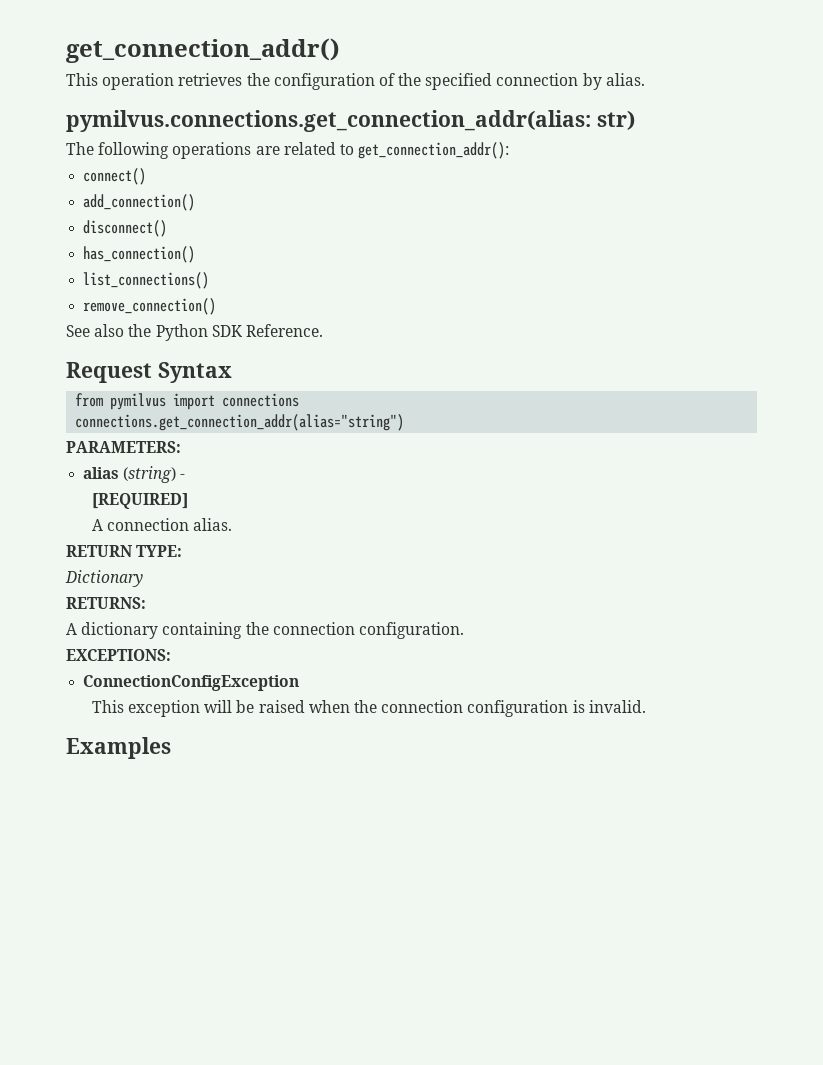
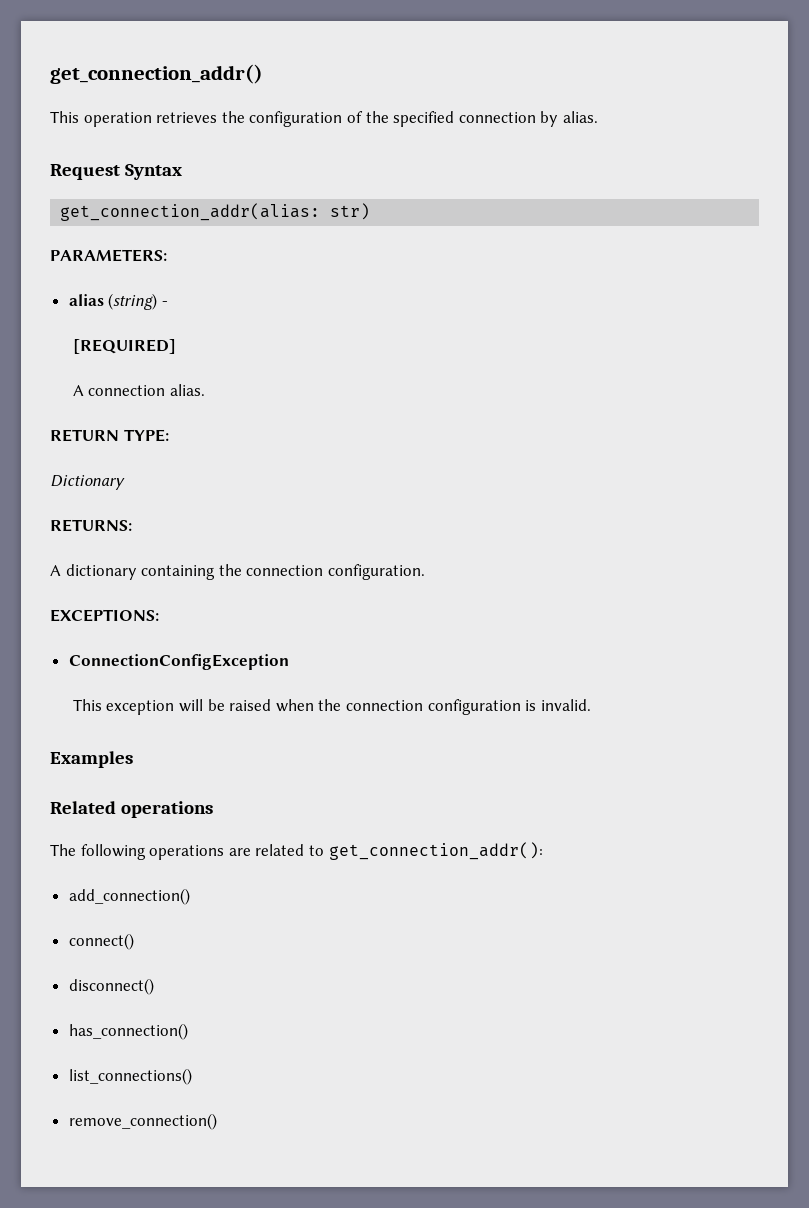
- pymilvus.connections.get_connection_addr(alias: str)
- The following operations are related to get_connection_addr():
- connect()
- add_connection()
- disconnect()
- has_connection()
- list_connections()
- remove_connection()
- See also the Python SDK Reference.
  Request Syntax
- from pymilvus import connections
- connections.get_connection_addr(alias="string")
+ get_connection_addr(alias: str)
+ Related operations
+ The following operations are related to get_connection_addr():
+ add_connection()
+ connect()
+ disconnect()
+ has_connection()
+ list_connections()
+ remove_connection()

